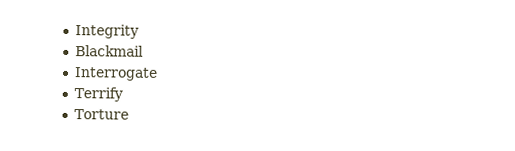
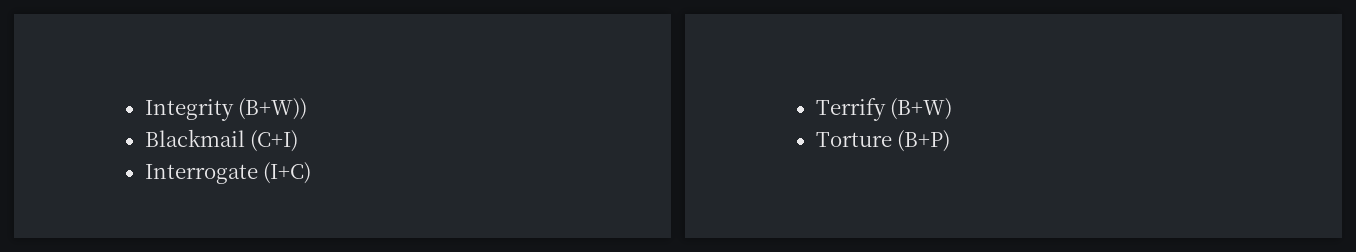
- Integrity
+ Integrity (B+W))
- Blackmail
+ Blackmail (C+I)
- Interrogate
+ Interrogate (I+C)
- Terrify
+ Terrify (B+W)
- Torture
+ Torture (B+P)

